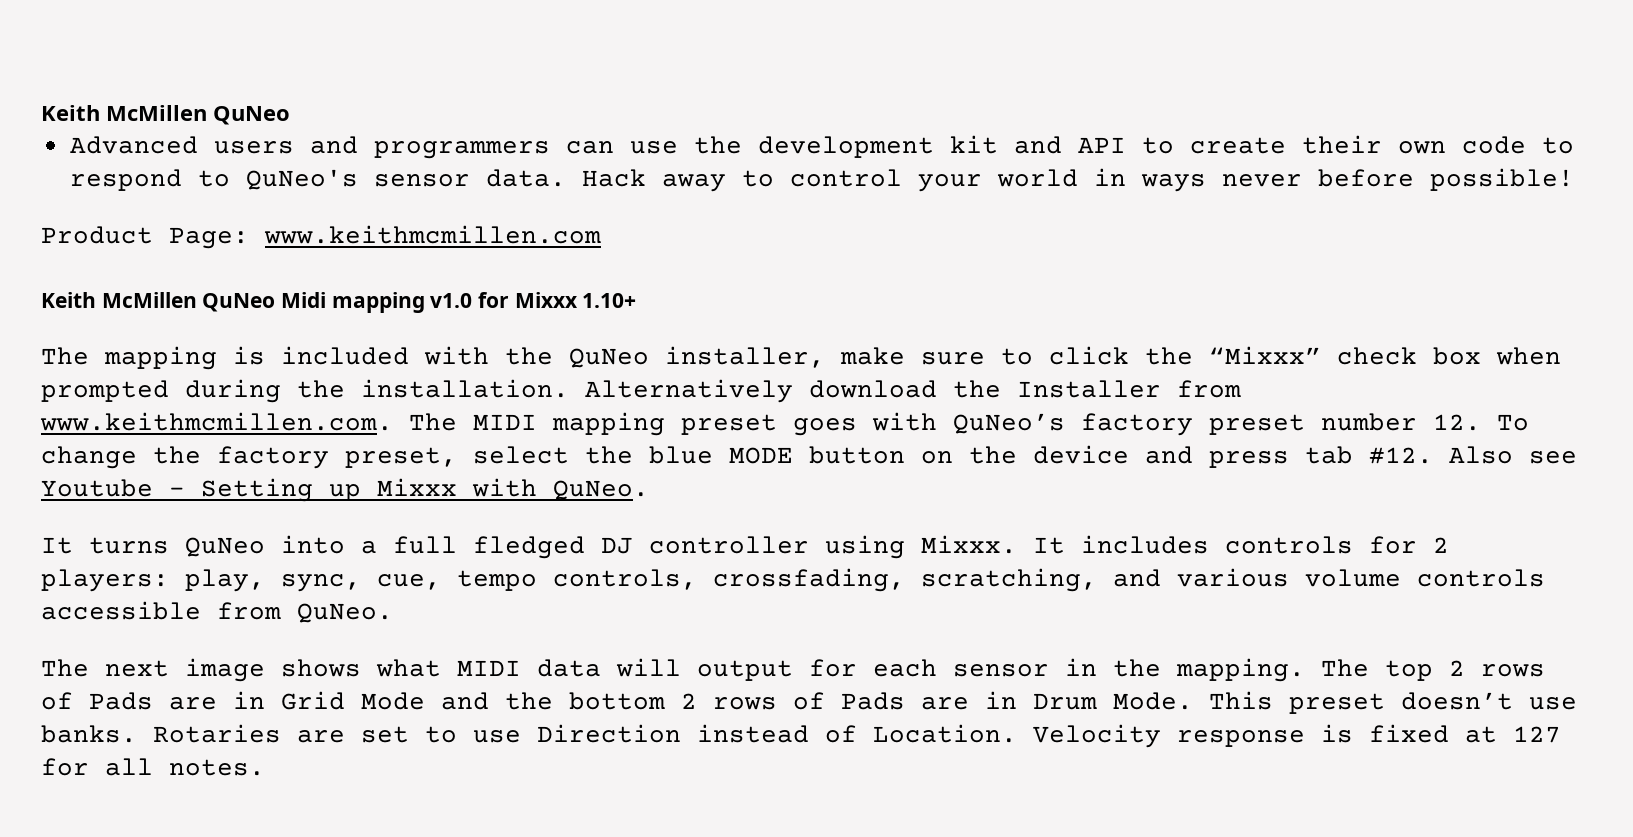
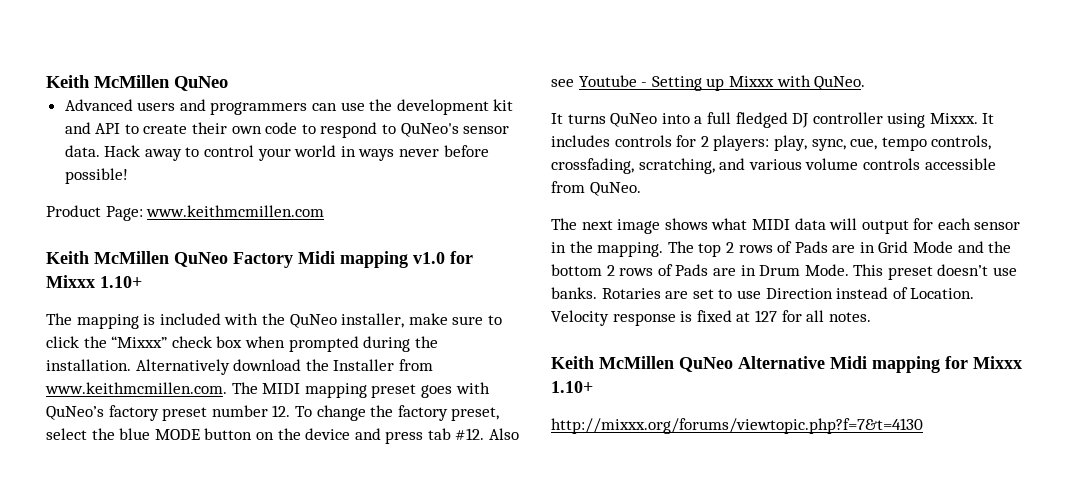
- Keith McMillen QuNeo Midi mapping v1.0 for Mixxx 1.10+
+ Keith McMillen QuNeo Factory Midi mapping v1.0 for Mixxx 1.10+
+ Keith McMillen QuNeo Alternative Midi mapping for Mixxx 1.10+
+ http://mixxx.org/forums/viewtopic.php?f=7&t=4130

